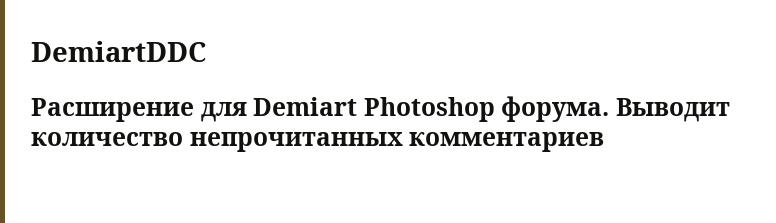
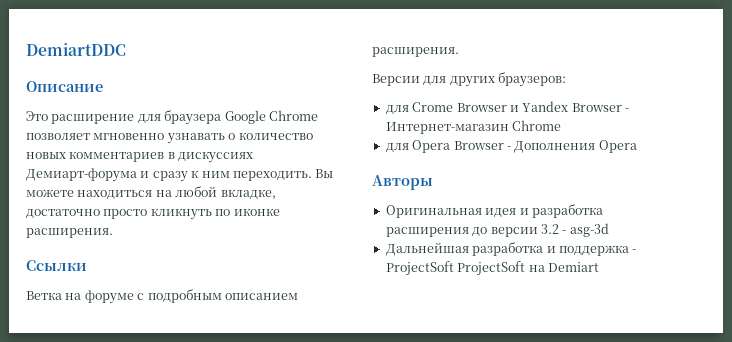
- Расширение для Demiart Photoshop форума. Выводит количество непрочитанных комментариев
+ Описание
+ Это расширение для браузера Google Chrome позволяет мгновенно узнавать о количество новых комментариев в дискуссиях Демиарт-форума и сразу к ним переходить. Вы можете находиться на любой вкладке, достаточно просто кликнуть по иконке расширения.
+ Ссылки
+ Ветка на форуме с подробным описанием расширения.
+ Версии для других браузеров:
+ для Crome Browser и Yandex Browser - Интернет-магазин Chrome
+ для Opera Browser - Дополнения Opera
+ Авторы
+ Оригинальная идея и разработка расширения до версии 3.2 - asg-3d
+ Дальнейшая разработка и поддержка - ProjectSoft ProjectSoft на Demiart

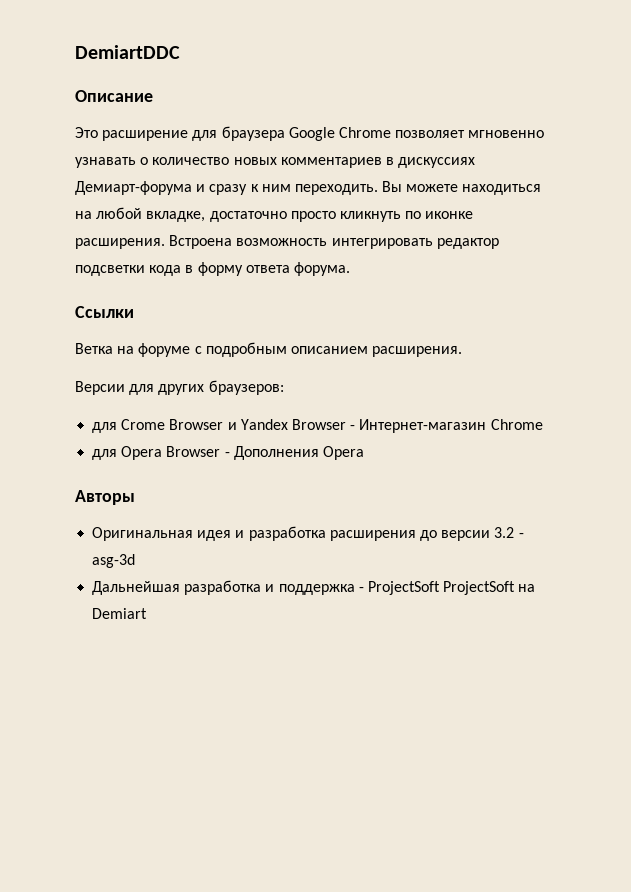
+ Встроена возможность интегрировать редактор подсветки кода в форму ответа форума.

